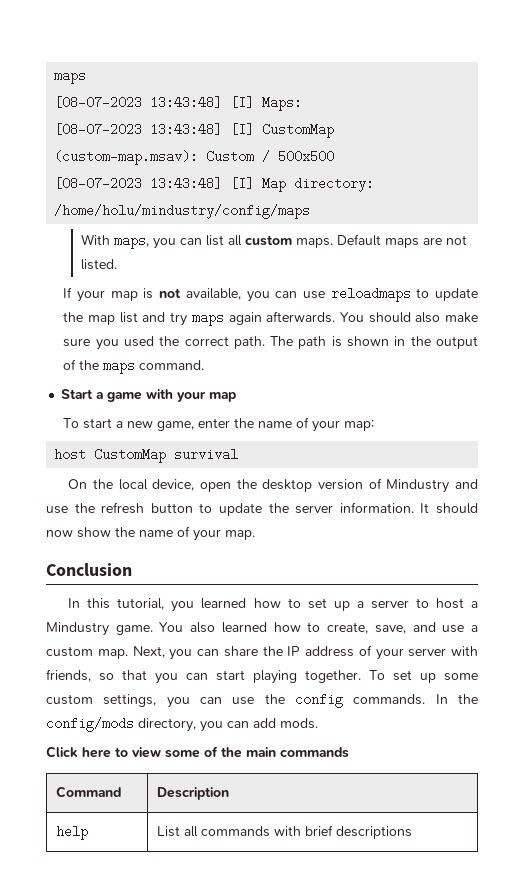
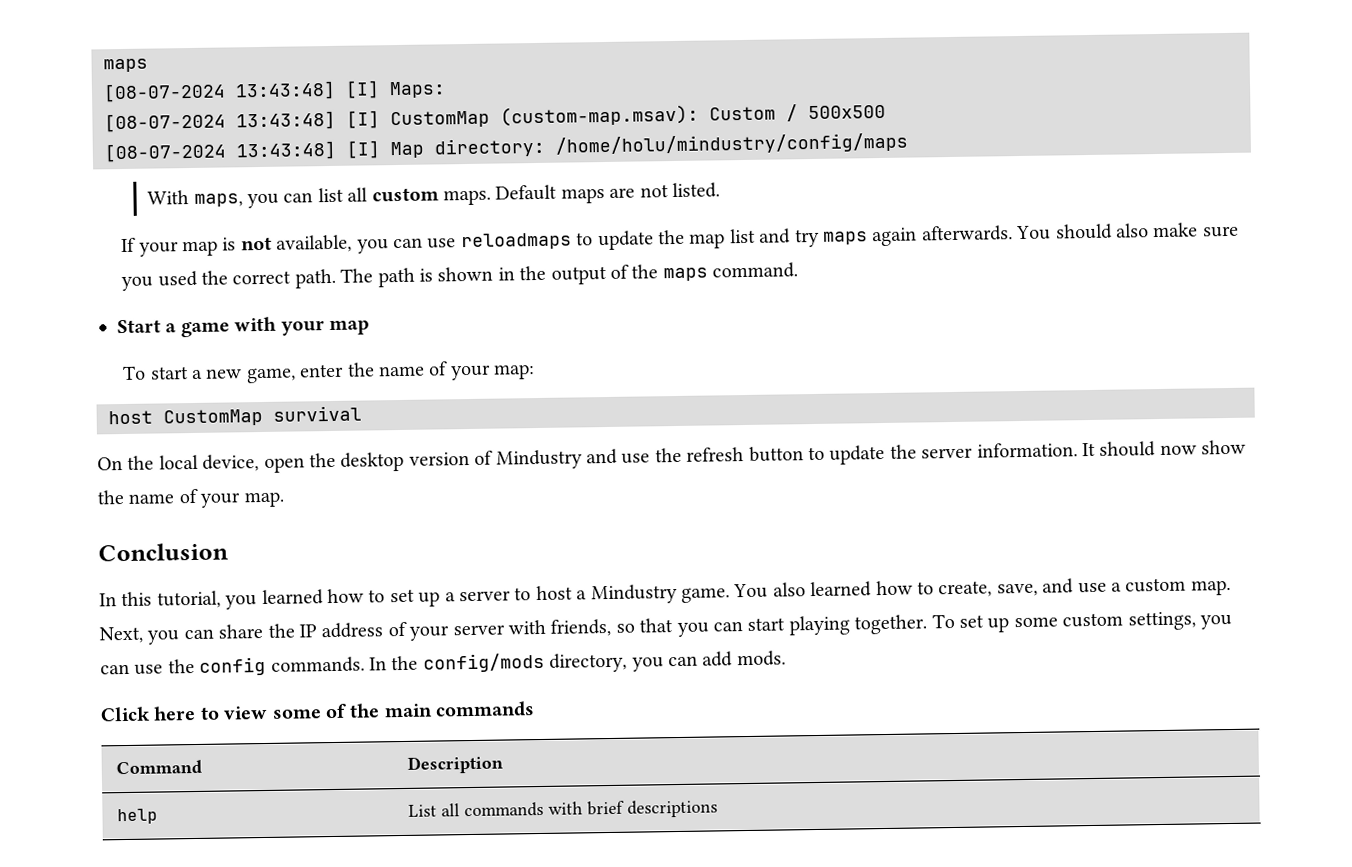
- [08-07-2023 13:43:48] [I] Maps:
+ [08-07-2024 13:43:48] [I] Maps:
- [08-07-2023 13:43:48] [I] CustomMap (custom-map.msav): Custom / 500x500
+ [08-07-2024 13:43:48] [I] CustomMap (custom-map.msav): Custom / 500x500
- [08-07-2023 13:43:48] [I] Map directory: /home/holu/mindustry/config/maps
+ [08-07-2024 13:43:48] [I] Map directory: /home/holu/mindustry/config/maps

